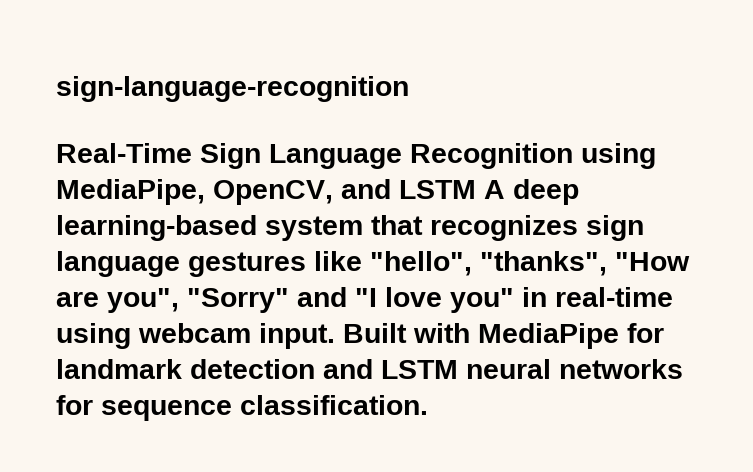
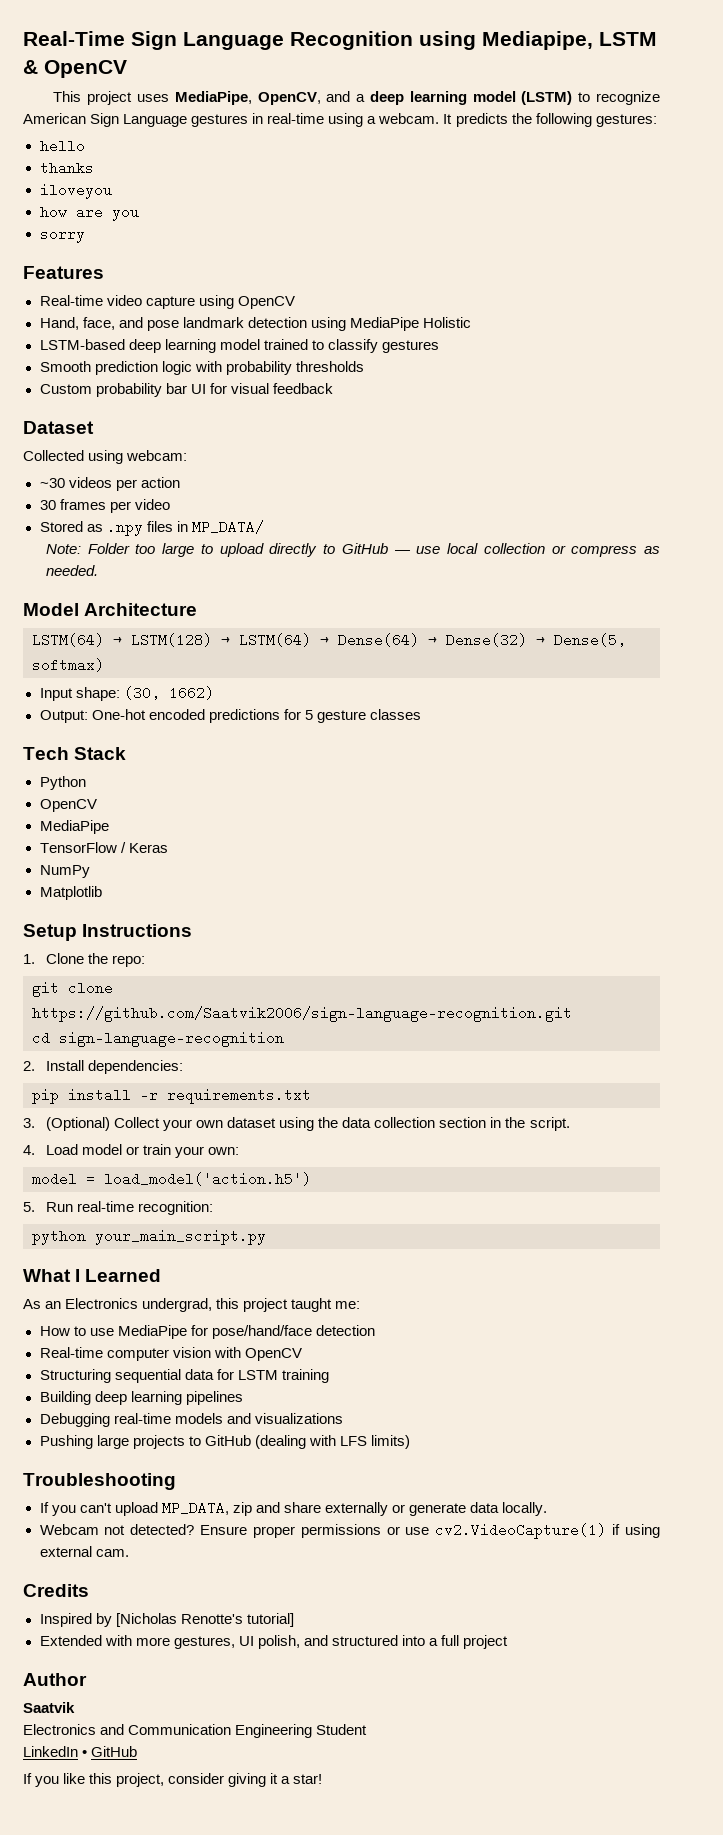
- sign-language-recognition
- Real-Time Sign Language Recognition using MediaPipe, OpenCV, and LSTM A deep learning-based system that recognizes sign language gestures like "hello", "thanks", "How are you", "Sorry" and "I love you" in real-time using webcam input. Built with MediaPipe for landmark detection and LSTM neural networks for sequence classification.
+ Real-Time Sign Language Recognition using Mediapipe, LSTM & OpenCV
+ This project uses MediaPipe, OpenCV, and a deep learning model (LSTM) to recognize American Sign Language gestures in real-time using a webcam. It predicts the following gestures:
+ hello
+ thanks
+ iloveyou
+ how are you
+ sorry
+ Features
+ Real-time video capture using OpenCV
+ Hand, face, and pose landmark detection using MediaPipe Holistic
+ LSTM-based deep learning model trained to classify gestures
+ Smooth prediction logic with probability thresholds
+ Custom probability bar UI for visual feedback
+ Dataset
+ Collected using webcam:
+ ~30 videos per action
+ 30 frames per video
+ Stored as .npy files in MP_DATA/
+ Note: Folder too large to upload directly to GitHub — use local collection or compress as needed.
+ Model Architecture
+ LSTM(64) → LSTM(128) → LSTM(64) → Dense(64) → Dense(32) → Dense(5, softmax)
+ Input shape: (30, 1662)
+ Output: One-hot encoded predictions for 5 gesture classes
+ Tech Stack
+ Python
+ OpenCV
+ MediaPipe
+ TensorFlow / Keras
+ NumPy
+ Matplotlib
+ Setup Instructions
+ 1. Clone the repo:
+ git clone https://github.com/Saatvik2006/sign-language-recognition.git
+ cd sign-language-recognition
+ 2. Install dependencies:
+ pip install -r requirements.txt
+ 3. (Optional) Collect your own dataset using the data collection section in the script.
+ 4. Load model or train your own:
+ model = load_model('action.h5')
+ 5. Run real-time recognition:
+ python your_main_script.py
+ What I Learned
+ As an Electronics undergrad, this project taught me:
+ How to use MediaPipe for pose/hand/face detection
+ Real-time computer vision with OpenCV
+ Structuring sequential data for LSTM training
+ Building deep learning pipelines
+ Debugging real-time models and visualizations
+ Pushing large projects to GitHub (dealing with LFS limits)
+ Troubleshooting
+ If you can't upload MP_DATA, zip and share externally or generate data locally.
+ Webcam not detected? Ensure proper permissions or use cv2.VideoCapture(1) if using external cam.
+ Credits
+ Inspired by [Nicholas Renotte's tutorial]
+ Extended with more gestures, UI polish, and structured into a full project
+ Author
+ Saatvik
+ Electronics and Communication Engineering Student
+ LinkedIn • GitHub
+ If you like this project, consider giving it a star!

